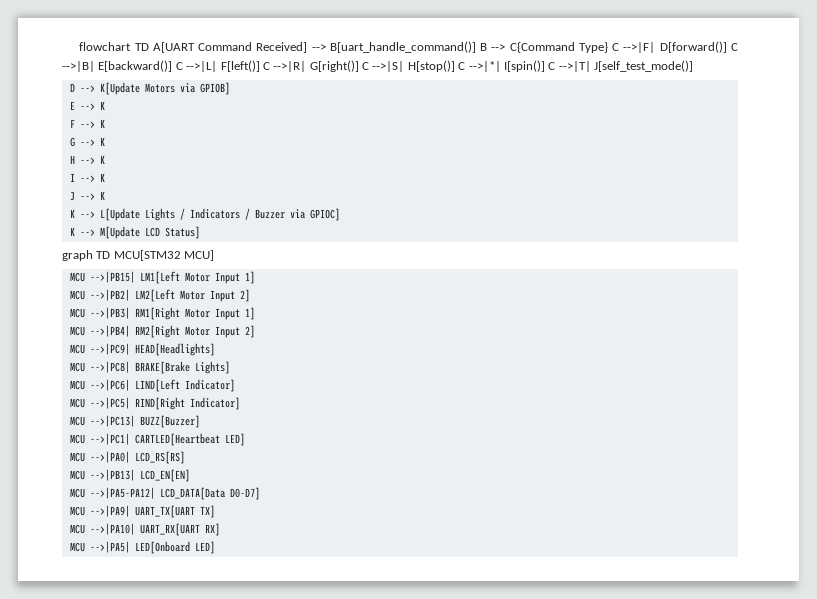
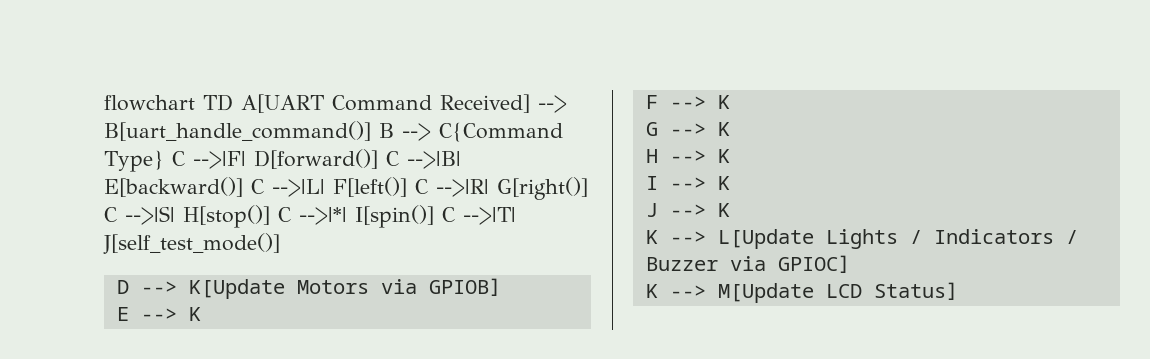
- graph TD MCU[STM32 MCU]
- MCU -->|PB15| LM1[Left Motor Input 1]
- MCU -->|PB2| LM2[Left Motor Input 2]
- MCU -->|PB3| RM1[Right Motor Input 1]
- MCU -->|PB4| RM2[Right Motor Input 2]
- MCU -->|PC9| HEAD[Headlights]
- MCU -->|PC8| BRAKE[Brake Lights]
- MCU -->|PC6| LIND[Left Indicator]
- MCU -->|PC5| RIND[Right Indicator]
- MCU -->|PC13| BUZZ[Buzzer]
- MCU -->|PC1| CARTLED[Heartbeat LED]
- MCU -->|PA0| LCD_RS[RS]
- MCU -->|PB13| LCD_EN[EN]
- MCU -->|PA5-PA12| LCD_DATA[Data D0-D7]
- MCU -->|PA9| UART_TX[UART TX]
- MCU -->|PA10| UART_RX[UART RX]
- MCU -->|PA5| LED[Onboard LED]

